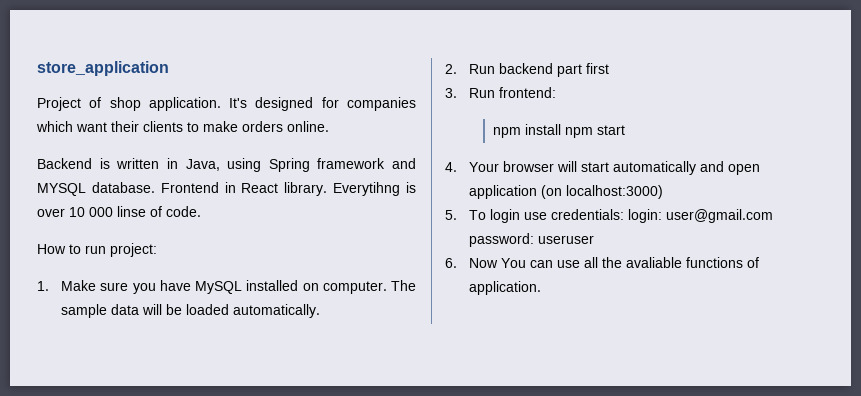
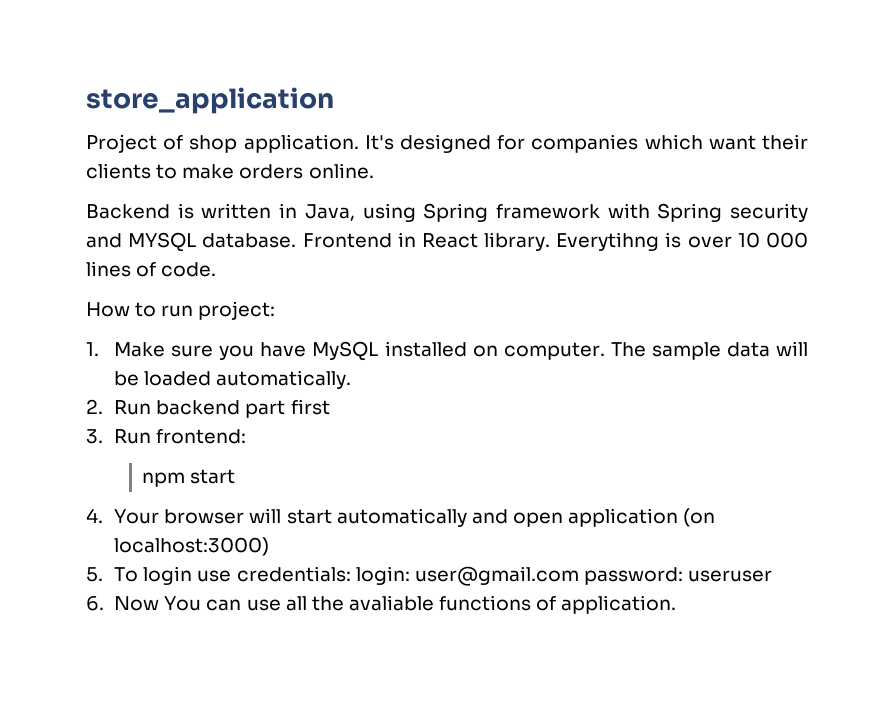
- Backend is written in Java, using Spring framework and MYSQL database.
+ Backend is written in Java, using Spring framework with Spring security and MYSQL database.
- Everytihng is over 10 000 linse of code.
+ Everytihng is over 10 000 lines of code.
- npm install npm start
+ npm start

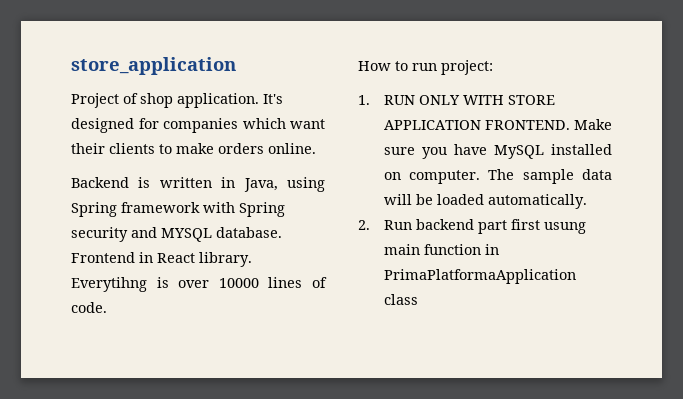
- Everytihng is over 10 000 lines of code.
+ Everytihng is over 10000 lines of code.
- 1. Make sure you have MySQL installed on computer.
+ 1. RUN ONLY WITH STORE APPLICATION FRONTEND. Make sure you have MySQL installed on computer.
- 2. Run backend part first
- 3. Run frontend:
- npm start
- 4. Your browser will start automatically and open application (on localhost:3000)
- 5. To login use credentials: login: user@gmail.com password: useruser
- 6. Now You can use all the avaliable functions of application.
+ 2. Run backend part first usung main function in PrimaPlatformaApplication class

